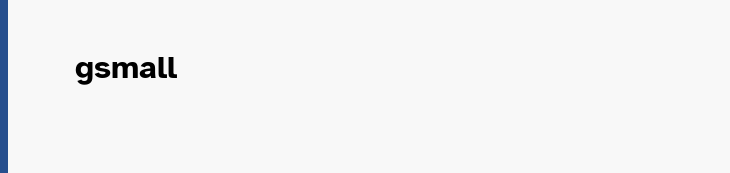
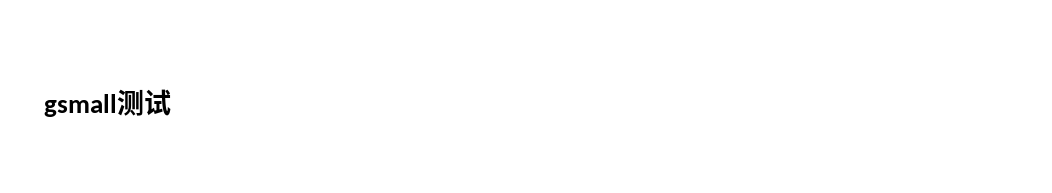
- gsmall
+ gsmall测试

